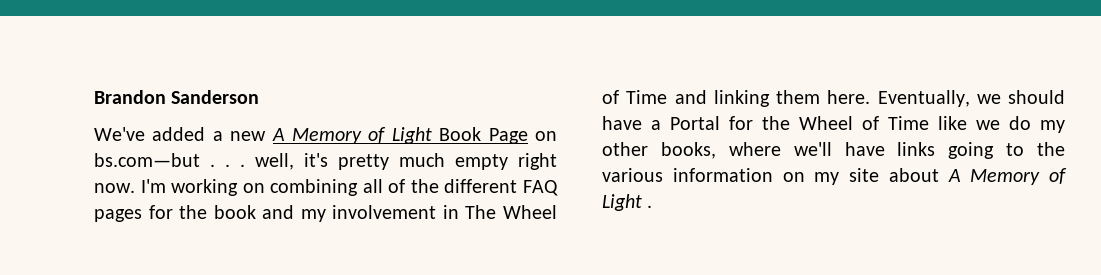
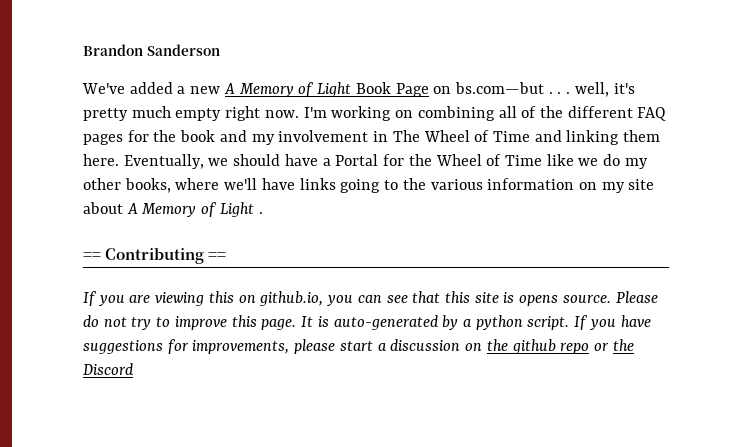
+ == Contributing ==
+ If you are viewing this on github.io, you can see that this site is opens source. Please do not try to improve this page. It is auto-generated by a python script. If you have suggestions for improvements, please start a discussion on the github repo or the Discord

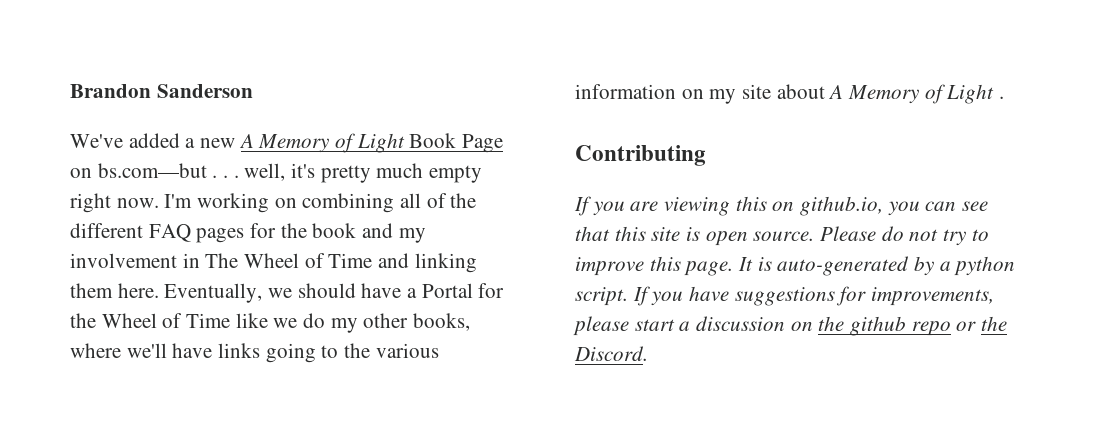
- == Contributing ==
+ Contributing
- If you are viewing this on github.io, you can see that this site is opens source.
+ If you are viewing this on github.io, you can see that this site is open source.
- If you have suggestions for improvements, please start a discussion on the github repo or the Discord
+ If you have suggestions for improvements, please start a discussion on the github repo or the Discord.

